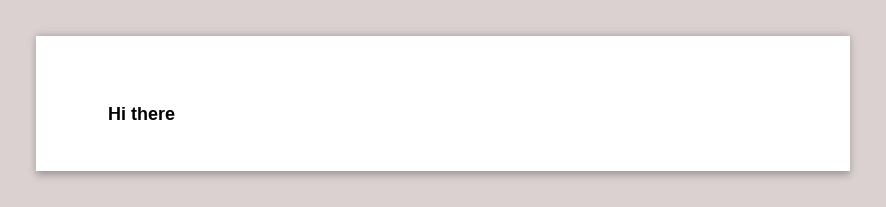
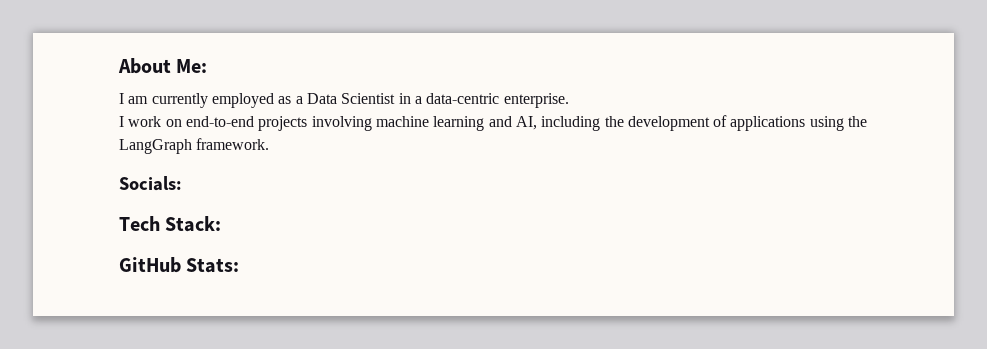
- Hi there
+ About Me:
+ I am currently employed as a Data Scientist in a data-centric enterprise.
+ I work on end-to-end projects involving machine learning and AI, including the development of applications using the LangGraph framework.
+ Socials:
+ Tech Stack:
+ GitHub Stats:

